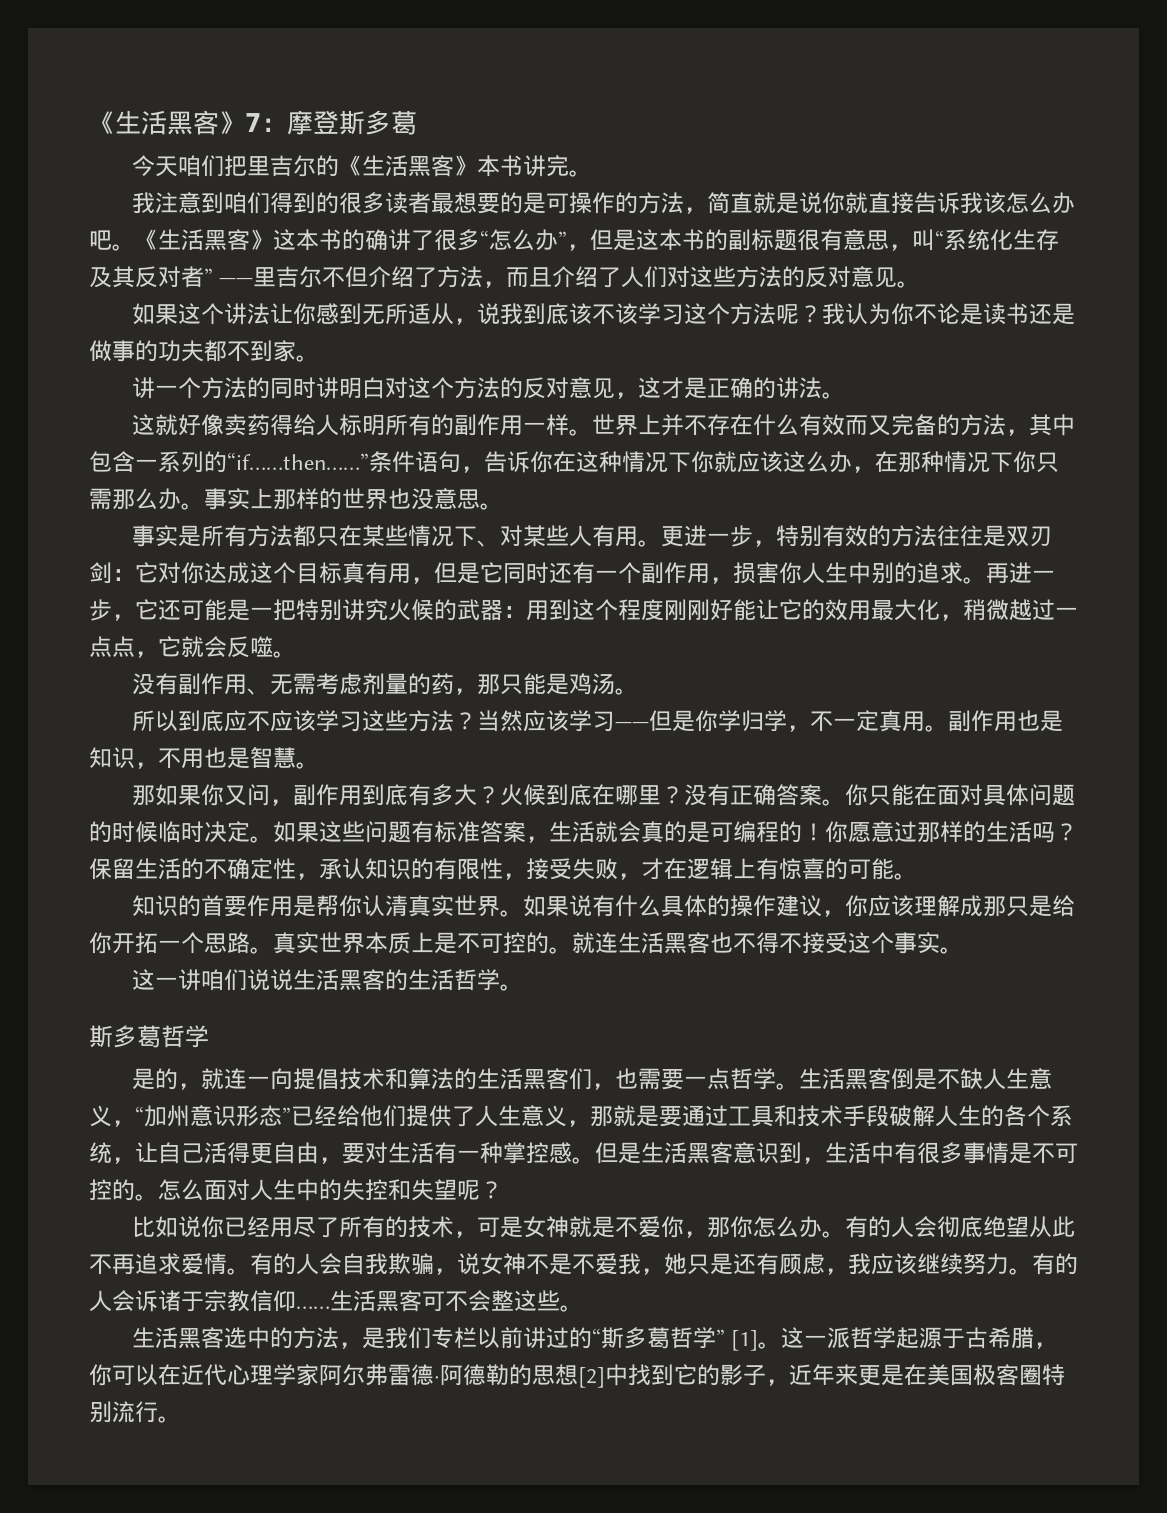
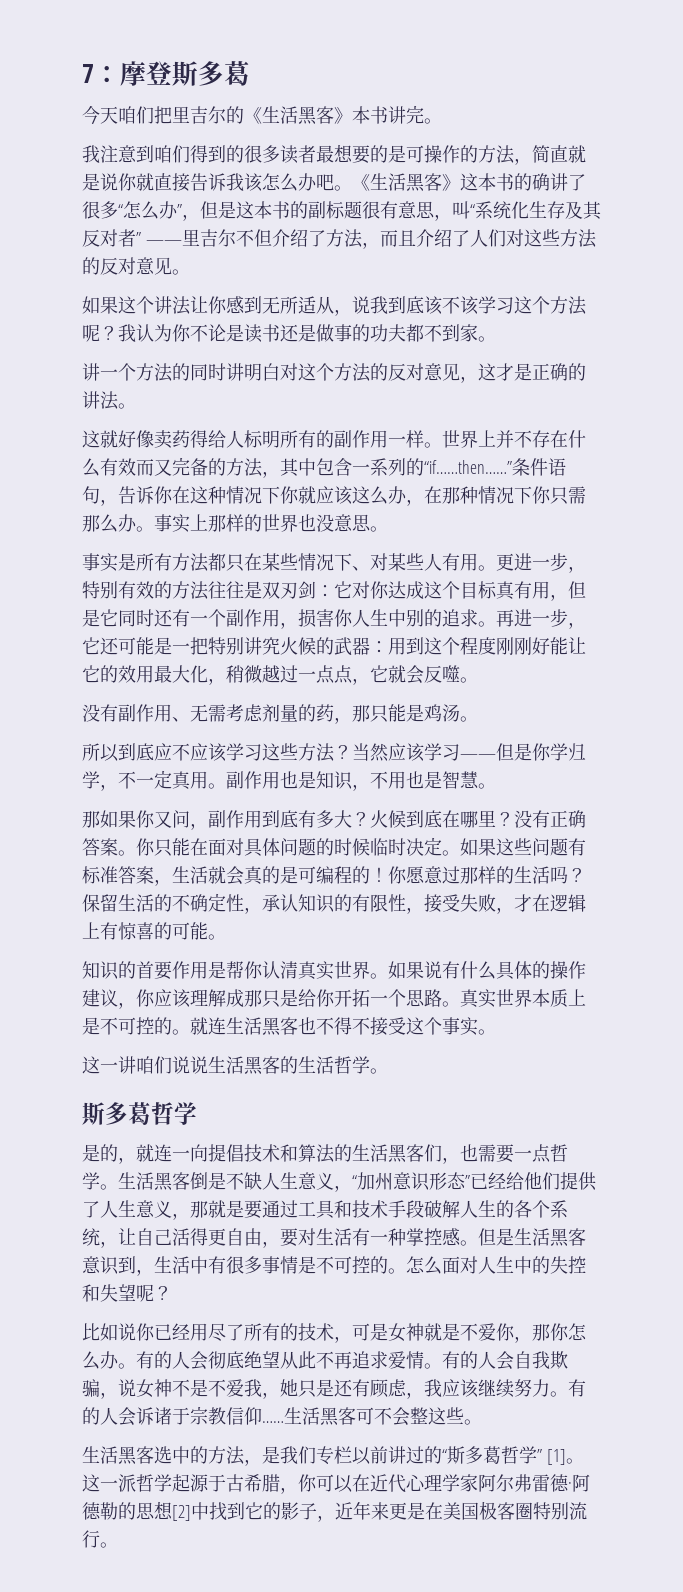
- 《生活黑客》7：摩登斯多葛
+ 7：摩登斯多葛

